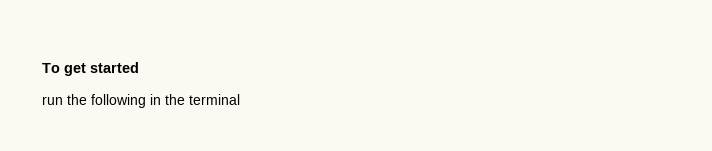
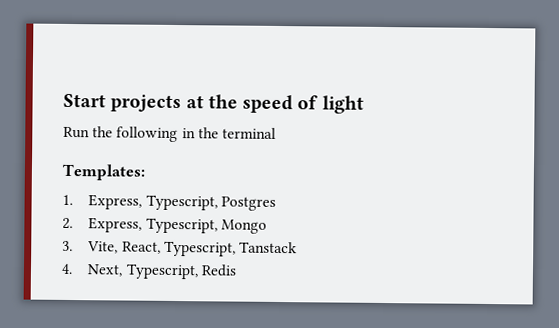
- To get started
- run the following in the terminal
+ Start projects at the speed of light
+ Run the following in the terminal
+ Templates:
+ 1. Express, Typescript, Postgres
+ 2. Express, Typescript, Mongo
+ 3. Vite, React, Typescript, Tanstack
+ 4. Next, Typescript, Redis

